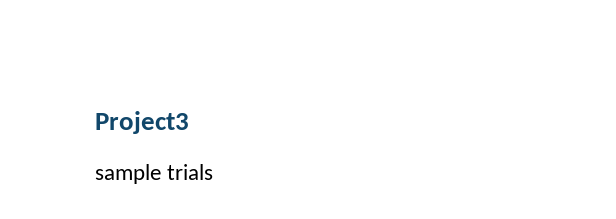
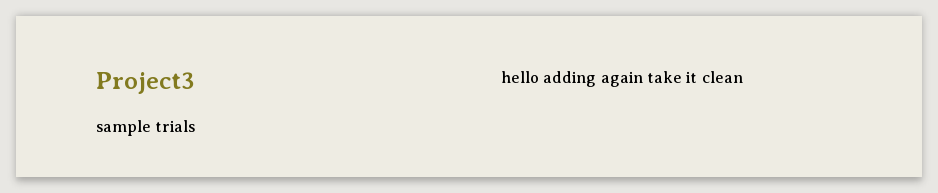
+ hello adding again take it clean

